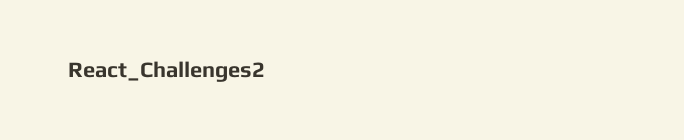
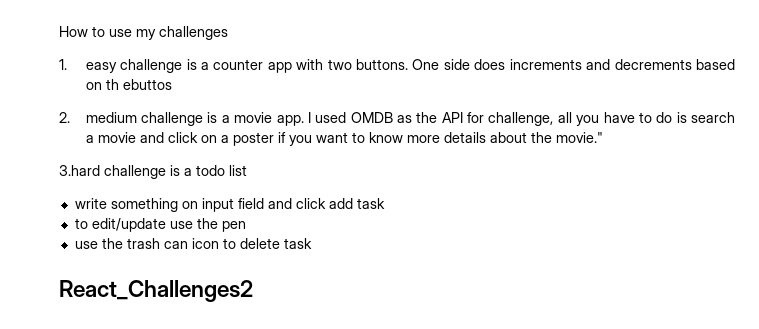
+ How to use my challenges
+ 1. easy challenge is a counter app with two buttons. One side does increments and decrements based on th ebuttos
+ 2. medium challenge is a movie app. I used OMDB as the API for challenge, all you have to do is search a movie and click on a poster if you want to know more details about the movie."
+ 3.hard challenge is a todo list
+ write something on input field and click add task
+ to edit/update use the pen
+ use the trash can icon to delete task

